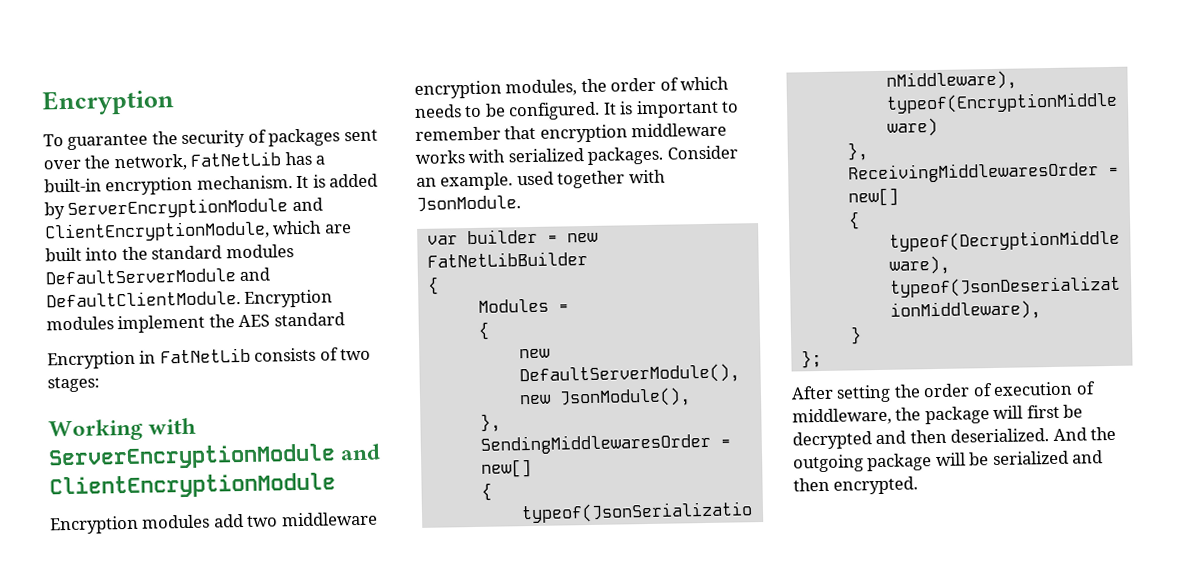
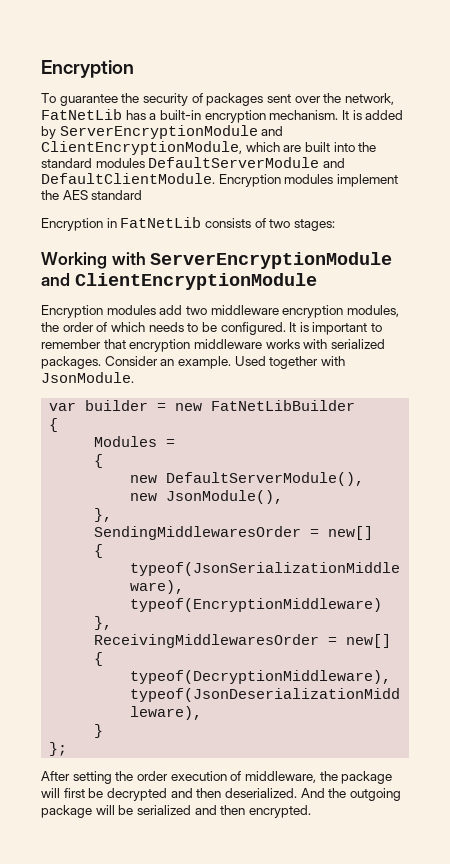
- Consider an example. used together with JsonModule.
+ Consider an example. Used together with JsonModule.
- After setting the order of execution of middleware, the package will first be decrypted and then deserialized.
+ After setting the order execution of middleware, the package will first be decrypted and then deserialized.

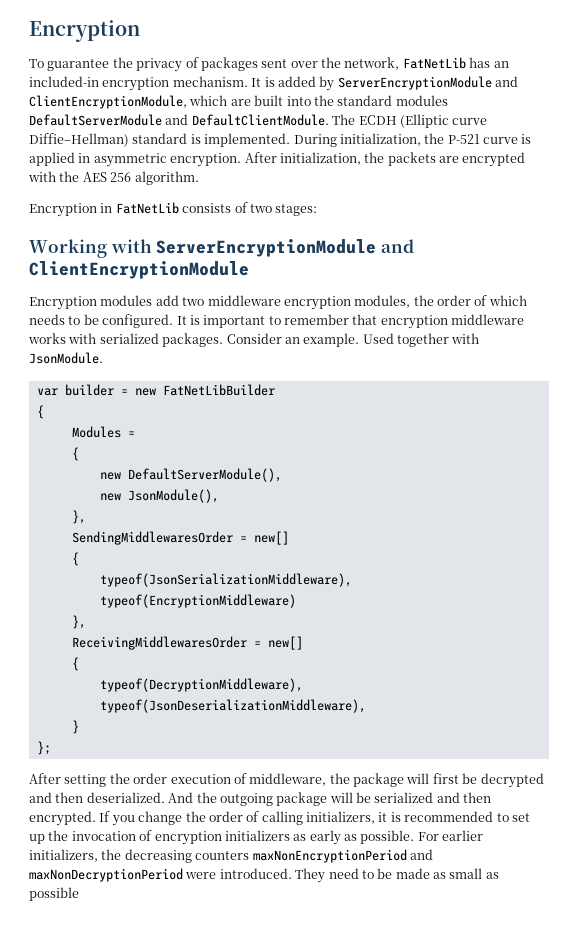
- To guarantee the security of packages sent over the network, FatNetLib has a built-in encryption mechanism.
+ To guarantee the privacy of packages sent over the network, FatNetLib has an included-in encryption mechanism.
- Encryption modules implement the AES standard
+ The ECDH (Elliptic curve Diffie–Hellman) standard is implemented. During initialization, the P-521 curve is applied in asymmetric encryption. After initialization, the packets are encrypted with the AES 256 algorithm.
+ If you change the order of calling initializers, it is recommended to set up the invocation of encryption initializers as early as possible. For earlier initializers, the decreasing counters maxNonEncryptionPeriod and maxNonDecryptionPeriod were introduced. They need to be made as small as possible

